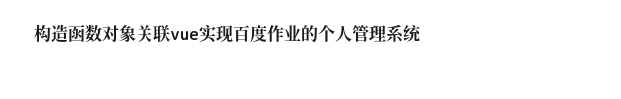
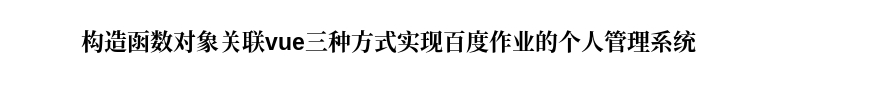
- 构造函数对象关联vue实现百度作业的个人管理系统
+ 构造函数对象关联vue三种方式实现百度作业的个人管理系统

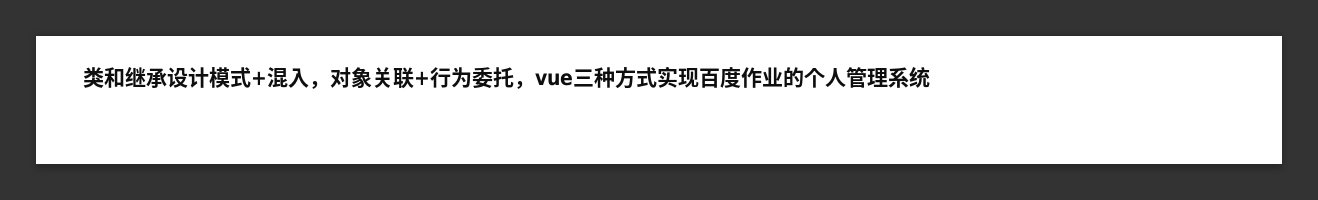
- 构造函数对象关联vue三种方式实现百度作业的个人管理系统
+ 类和继承设计模式+混入，对象关联+行为委托，vue三种方式实现百度作业的个人管理系统

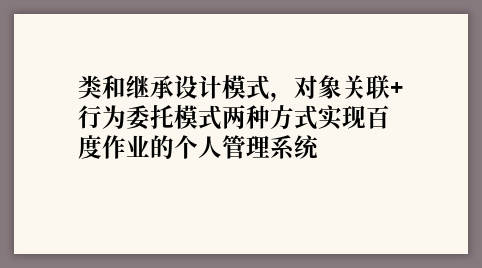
- 类和继承设计模式+混入，对象关联+行为委托，vue三种方式实现百度作业的个人管理系统
+ 类和继承设计模式，对象关联+行为委托模式两种方式实现百度作业的个人管理系统

